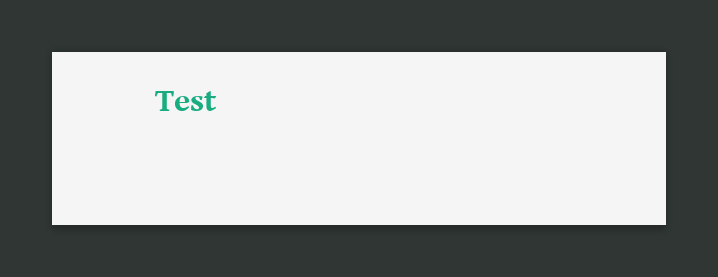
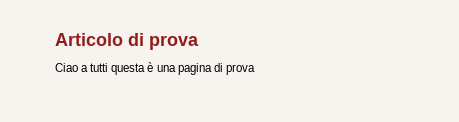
- Test
+ Articolo di prova
+ Ciao a tutti questa è una pagina di prova

